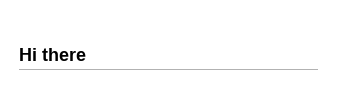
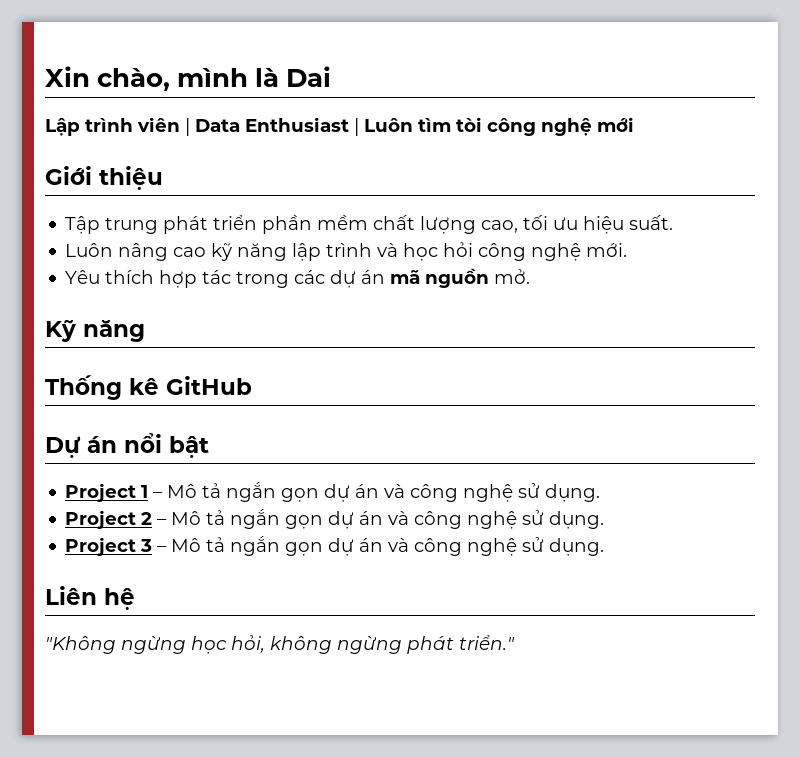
- Hi there
+ Xin chào, mình là Dai
+ Lập trình viên | Data Enthusiast | Luôn tìm tòi công nghệ mới
+ Giới thiệu
+ Tập trung phát triển phần mềm chất lượng cao, tối ưu hiệu suất.
+ Luôn nâng cao kỹ năng lập trình và học hỏi công nghệ mới.
+ Yêu thích hợp tác trong các dự án mã nguồn mở.
+ Kỹ năng
+ Thống kê GitHub
+ Dự án nổi bật
+ Project 1 – Mô tả ngắn gọn dự án và công nghệ sử dụng.
+ Project 2 – Mô tả ngắn gọn dự án và công nghệ sử dụng.
+ Project 3 – Mô tả ngắn gọn dự án và công nghệ sử dụng.
+ Liên hệ
+ "Không ngừng học hỏi, không ngừng phát triển."

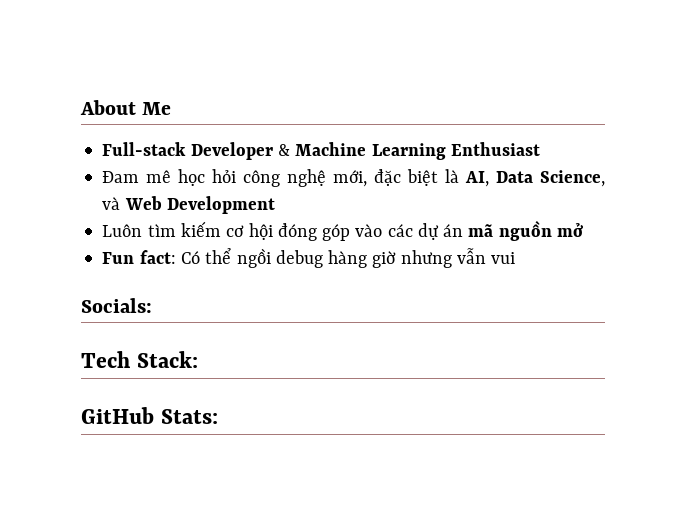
- Xin chào, mình là Dai
- Lập trình viên | Data Enthusiast | Luôn tìm tòi công nghệ mới
- Giới thiệu
- Tập trung phát triển phần mềm chất lượng cao, tối ưu hiệu suất.
- Luôn nâng cao kỹ năng lập trình và học hỏi công nghệ mới.
- Yêu thích hợp tác trong các dự án mã nguồn mở.
- Kỹ năng
- Thống kê GitHub
- Dự án nổi bật
- Project 1 – Mô tả ngắn gọn dự án và công nghệ sử dụng.
- Project 2 – Mô tả ngắn gọn dự án và công nghệ sử dụng.
- Project 3 – Mô tả ngắn gọn dự án và công nghệ sử dụng.
- Liên hệ
- "Không ngừng học hỏi, không ngừng phát triển."
+ About Me
+ Full-stack Developer & Machine Learning Enthusiast
+ Đam mê học hỏi công nghệ mới, đặc biệt là AI, Data Science, và Web Development
+ Luôn tìm kiếm cơ hội đóng góp vào các dự án mã nguồn mở
+ Fun fact: Có thể ngồi debug hàng giờ nhưng vẫn vui
+ Socials:
+ Tech Stack:
+ GitHub Stats:

